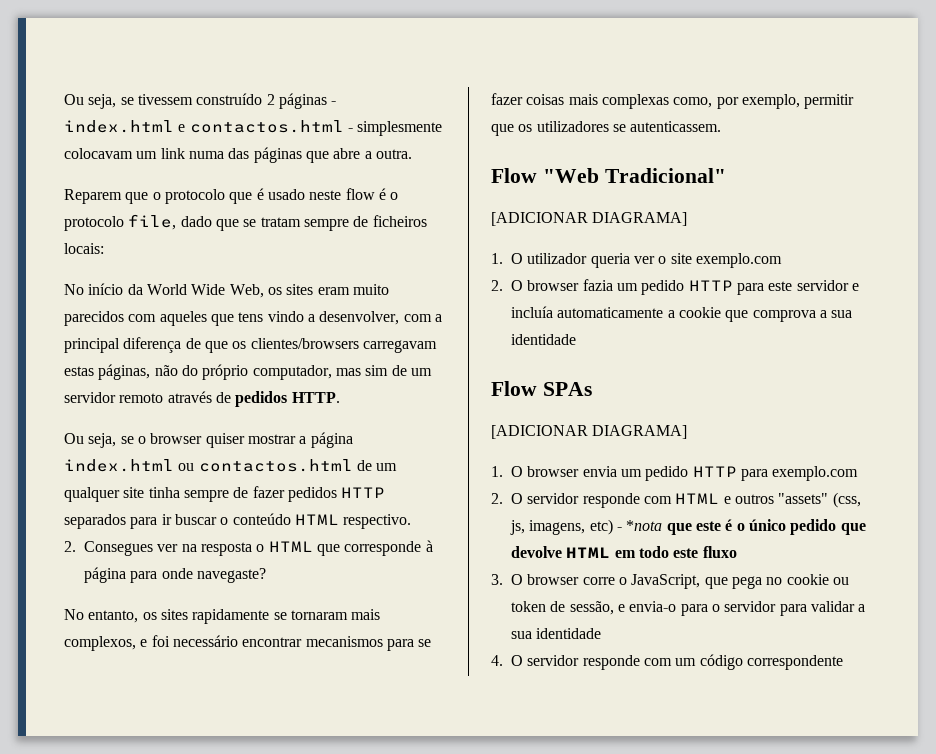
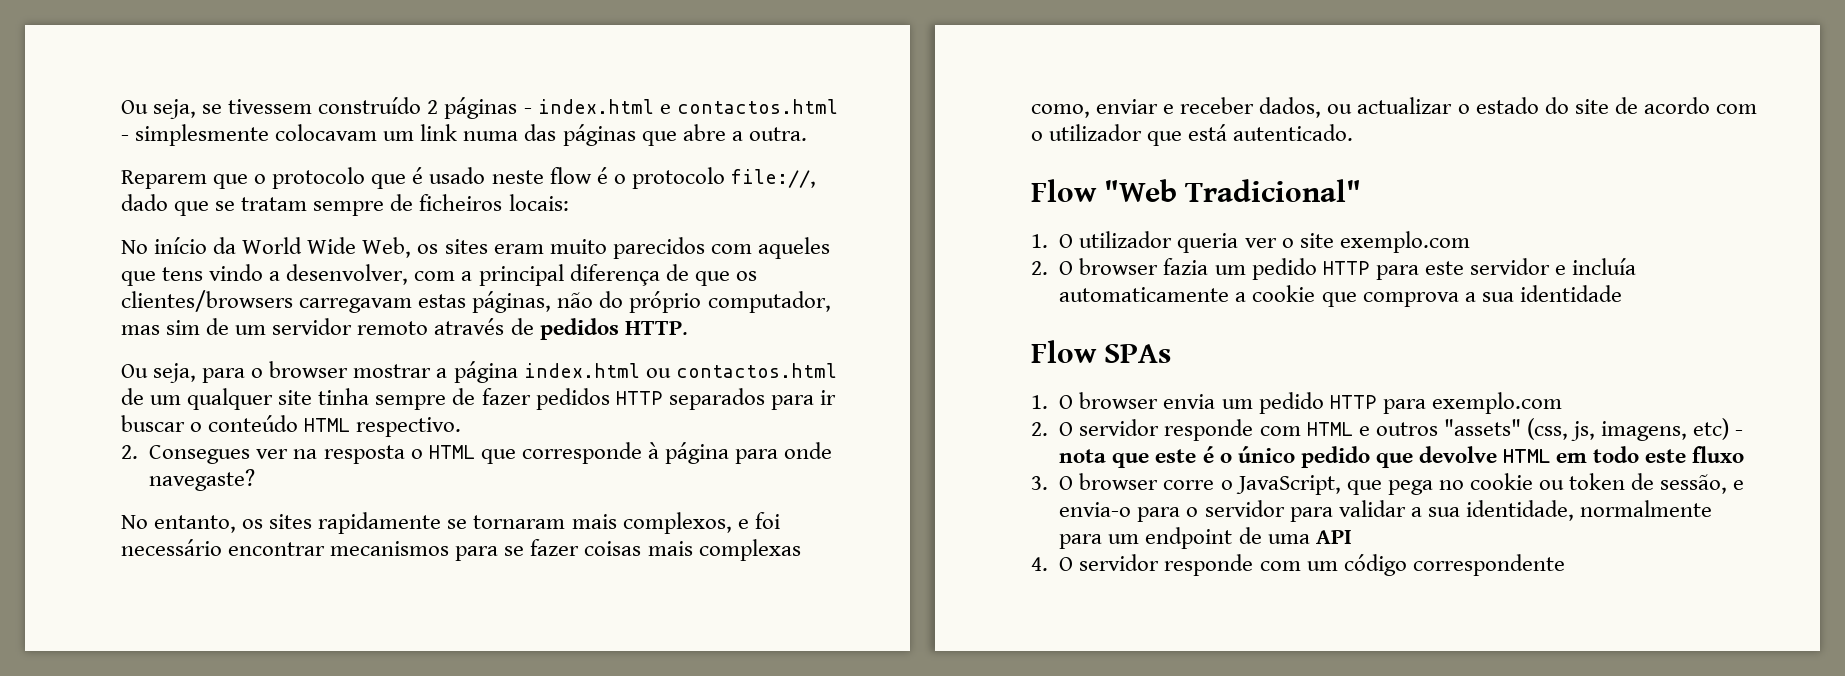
- Reparem que o protocolo que é usado neste flow é o protocolo file, dado que se tratam sempre de ficheiros locais:
+ Reparem que o protocolo que é usado neste flow é o protocolo file://, dado que se tratam sempre de ficheiros locais:
- Ou seja, se o browser quiser mostrar a página index.html ou contactos.html de um qualquer site tinha sempre de fazer pedidos HTTP separados para ir buscar o conteúdo HTML respectivo.
+ Ou seja, para o browser mostrar a página index.html ou contactos.html de um qualquer site tinha sempre de fazer pedidos HTTP separados para ir buscar o conteúdo HTML respectivo.
- No entanto, os sites rapidamente se tornaram mais complexos, e foi necessário encontrar mecanismos para se fazer coisas mais complexas como, por exemplo, permitir que os utilizadores se autenticassem.
+ No entanto, os sites rapidamente se tornaram mais complexos, e foi necessário encontrar mecanismos para se fazer coisas mais complexas como, enviar e receber dados, ou actualizar o estado do site de acordo com o utilizador que está autenticado.
  Flow "Web Tradicional"
- [ADICIONAR DIAGRAMA]
  Flow SPAs
- [ADICIONAR DIAGRAMA]
- 2. O servidor responde com HTML e outros "assets" (css, js, imagens, etc) - *nota que este é o único pedido que devolve HTML em todo este fluxo
+ 2. O servidor responde com HTML e outros "assets" (css, js, imagens, etc) - nota que este é o único pedido que devolve HTML em todo este fluxo
- 3. O browser corre o JavaScript, que pega no cookie ou token de sessão, e envia-o para o servidor para validar a sua identidade
+ 3. O browser corre o JavaScript, que pega no cookie ou token de sessão, e envia-o para o servidor para validar a sua identidade, normalmente para um endpoint de uma API

